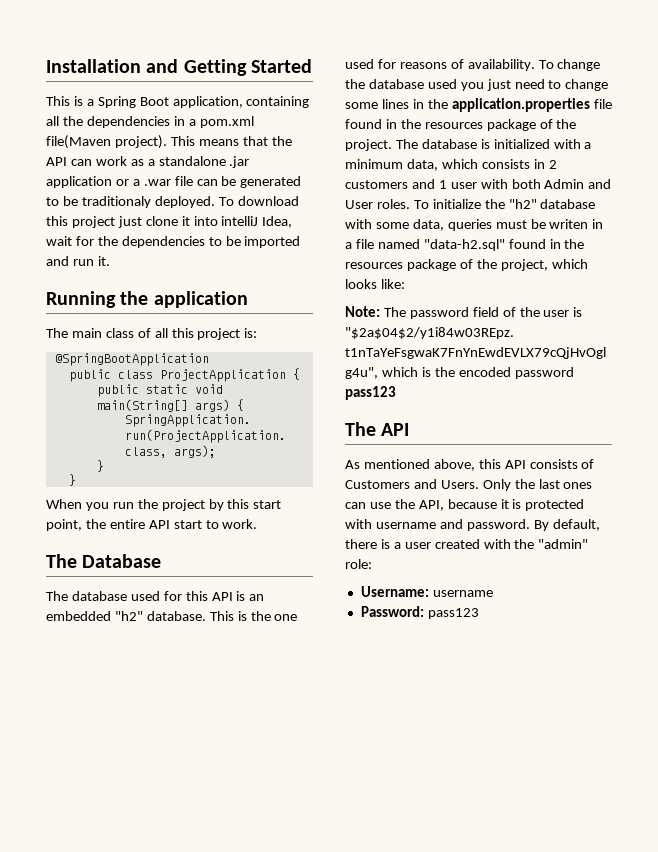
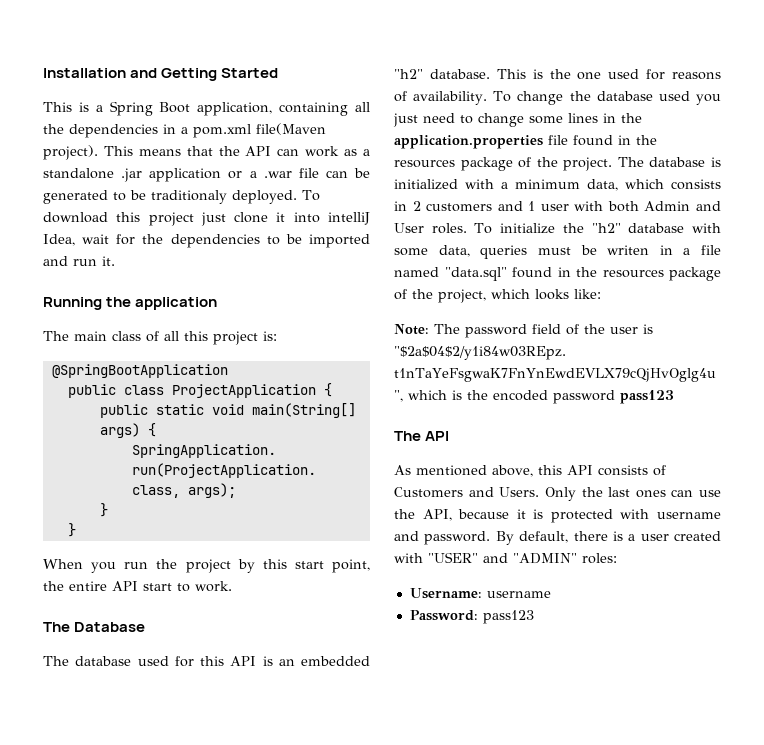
- To initialize the "h2" database with some data, queries must be writen in a file named "data-h2.sql" found in the resources package of the project, which looks like:
+ To initialize the "h2" database with some data, queries must be writen in a file named "data.sql" found in the resources package of the project, which looks like:
- By default, there is a user created with the "admin" role:
+ By default, there is a user created with "USER" and "ADMIN" roles:

